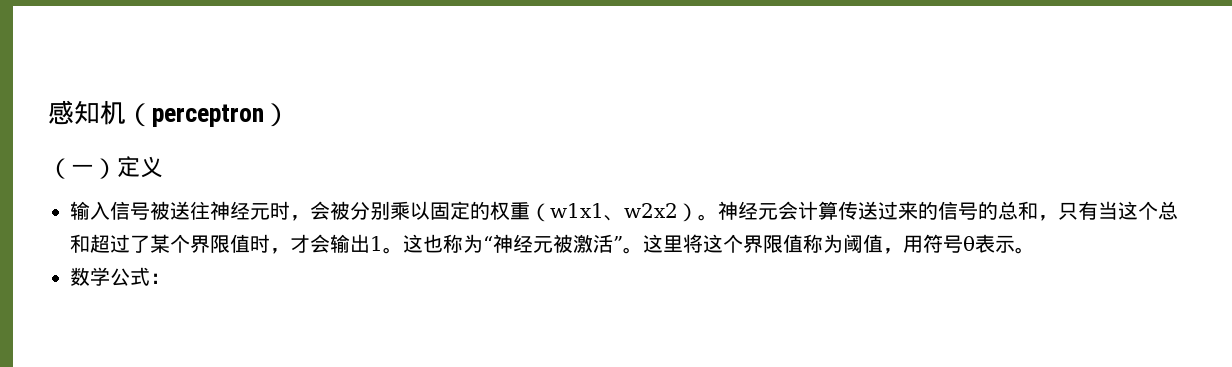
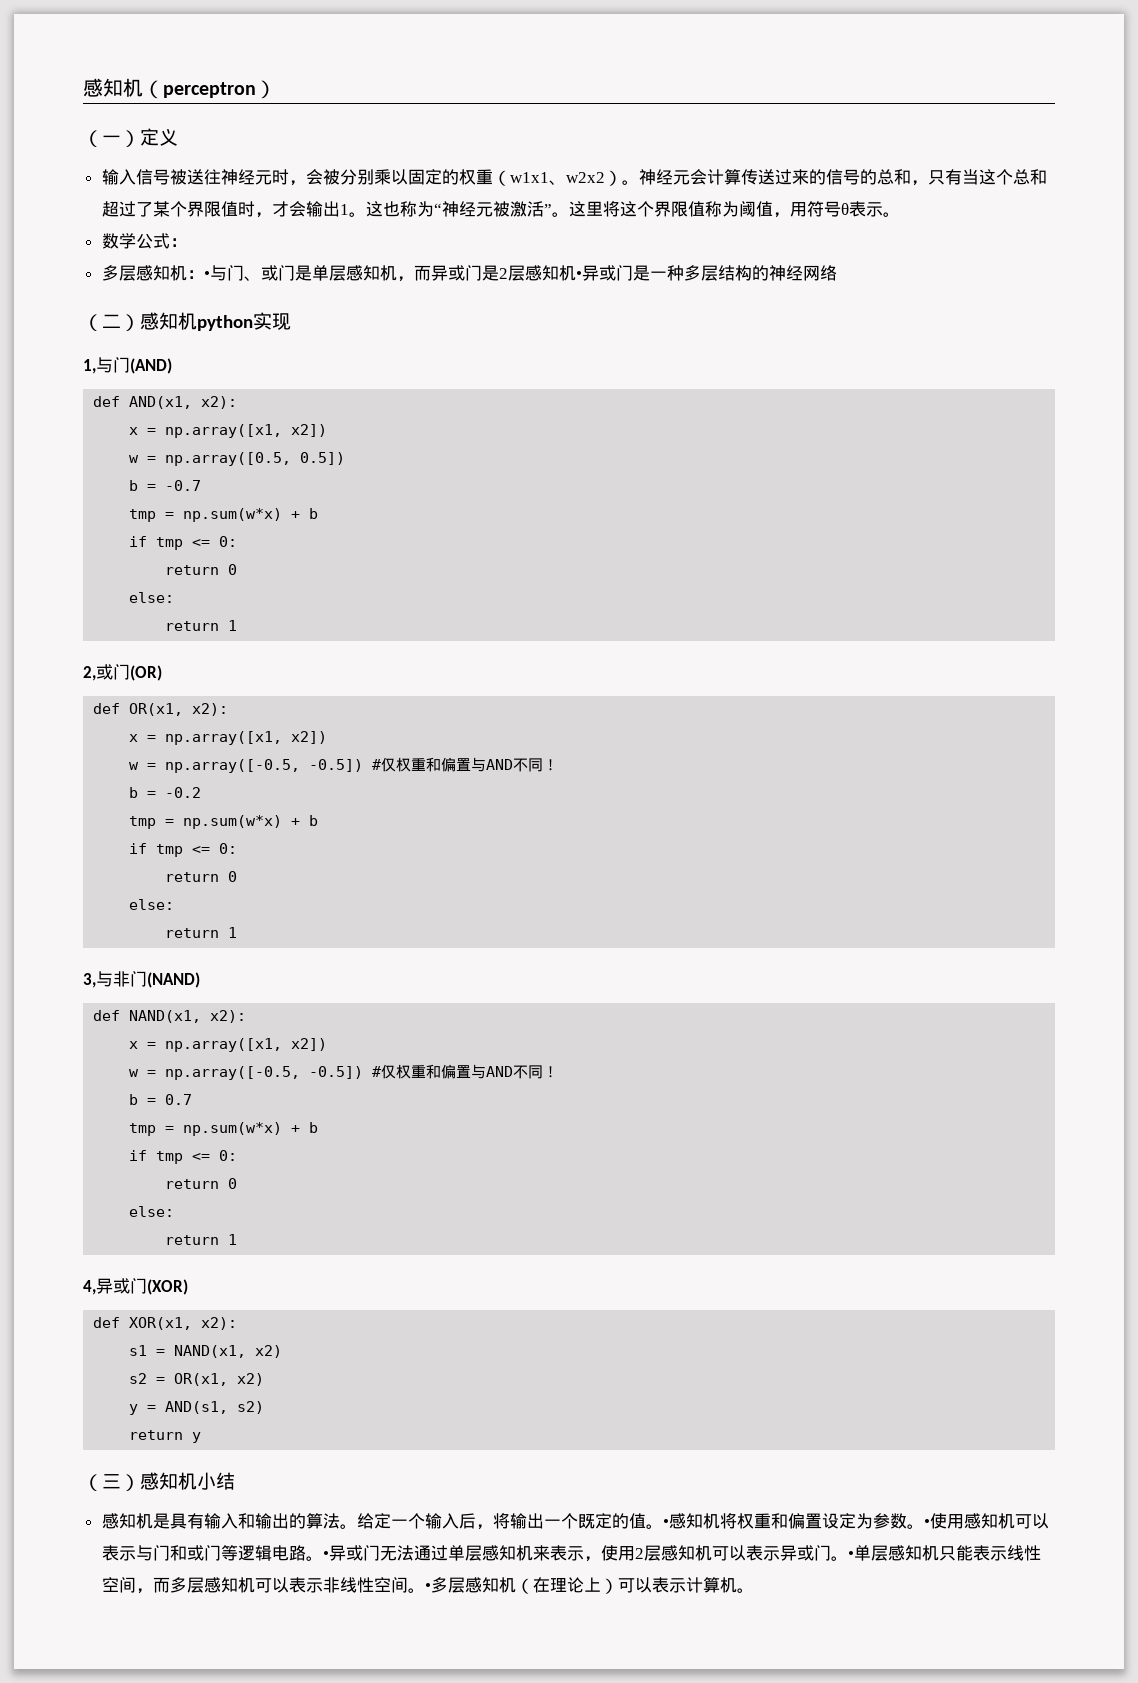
+ 多层感知机：•与门、或门是单层感知机，而异或门是2层感知机•异或门是一种多层结构的神经网络
+ （二）感知机python实现
+ 1,与门(AND)
+ def AND(x1, x2):
+ x = np.array([x1, x2])
+ w = np.array([0.5, 0.5])
+ b = -0.7
+ tmp = np.sum(w*x) + b
+ if tmp <= 0:
+ return 0
+ else:
+ return 1
+ 2,或门(OR)
+ def OR(x1, x2):
+ x = np.array([x1, x2])
+ w = np.array([-0.5, -0.5]) #仅权重和偏置与AND不同！
+ b = -0.2
+ tmp = np.sum(w*x) + b
+ if tmp <= 0:
+ return 0
+ else:
+ return 1
+ 3,与非门(NAND)
+ def NAND(x1, x2):
+ x = np.array([x1, x2])
+ w = np.array([-0.5, -0.5]) #仅权重和偏置与AND不同！
+ b = 0.7
+ tmp = np.sum(w*x) + b
+ if tmp <= 0:
+ return 0
+ else:
+ return 1
+ 4,异或门(XOR)
+ def XOR(x1, x2):
+ s1 = NAND(x1, x2)
+ s2 = OR(x1, x2)
+ y = AND(s1, s2)
+ return y
+ （三）感知机小结
+ 感知机是具有输入和输出的算法。给定一个输入后，将输出一个既定的值。•感知机将权重和偏置设定为参数。•使用感知机可以表示与门和或门等逻辑电路。•异或门无法通过单层感知机来表示，使用2层感知机可以表示异或门。•单层感知机只能表示线性空间，而多层感知机可以表示非线性空间。•多层感知机（在理论上）可以表示计算机。

